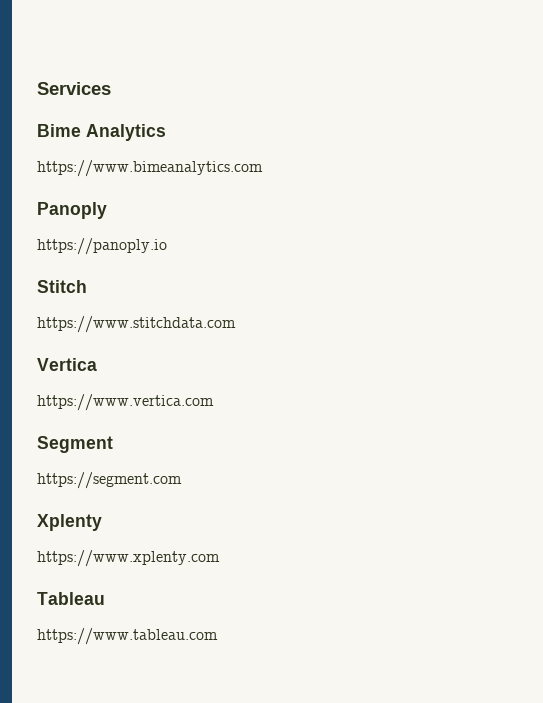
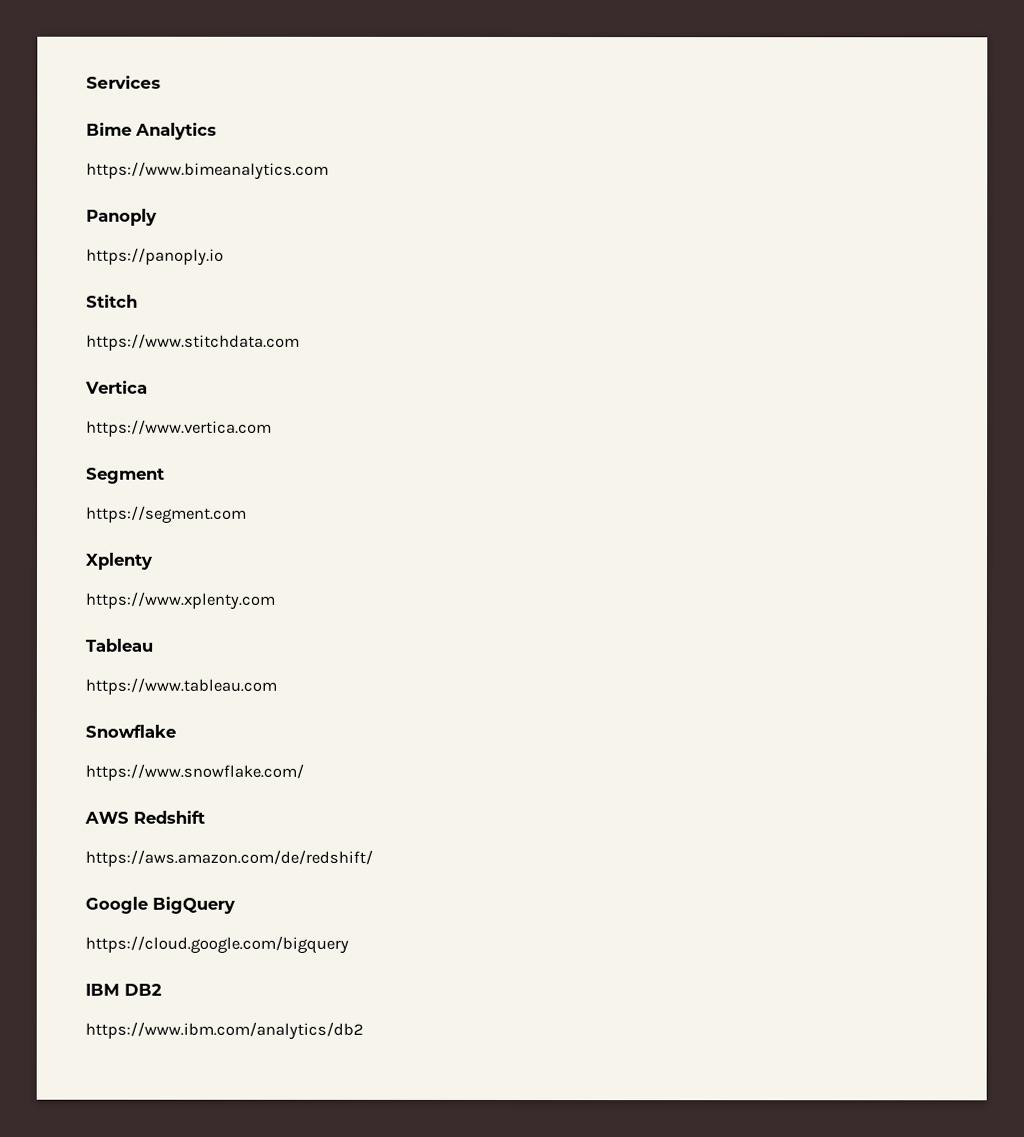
+ Snowflake
+ https://www.snowflake.com/
+ AWS Redshift
+ https://aws.amazon.com/de/redshift/
+ Google BigQuery
+ https://cloud.google.com/bigquery
+ IBM DB2
+ https://www.ibm.com/analytics/db2

